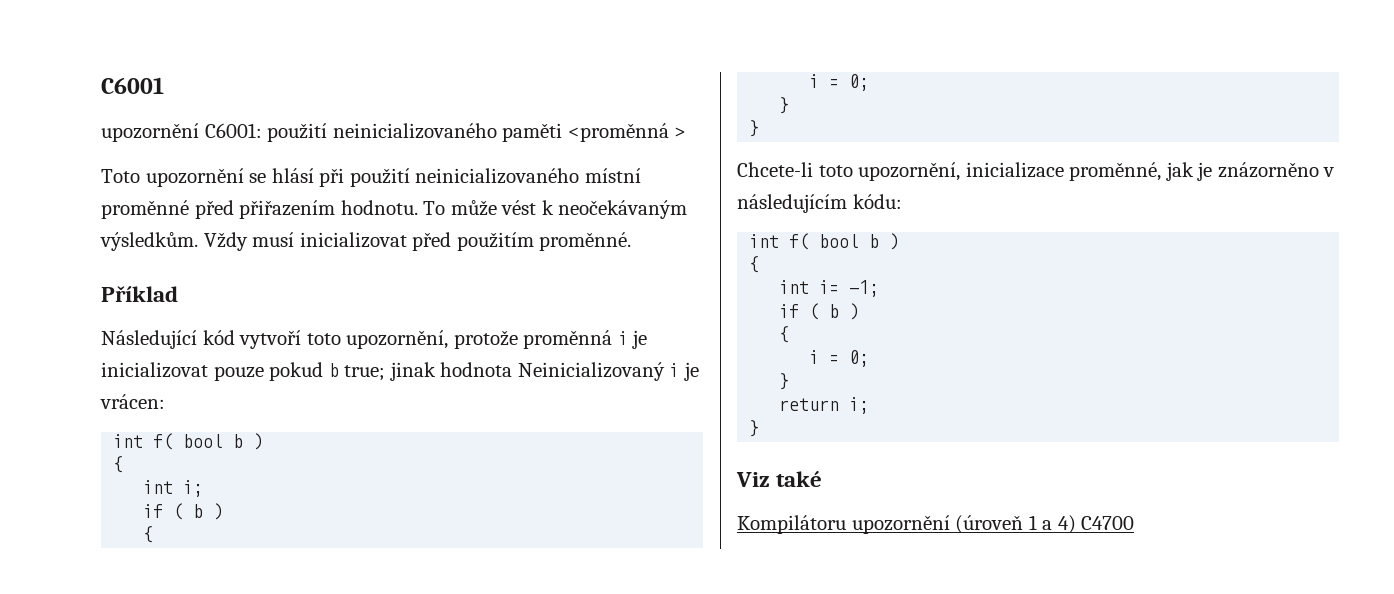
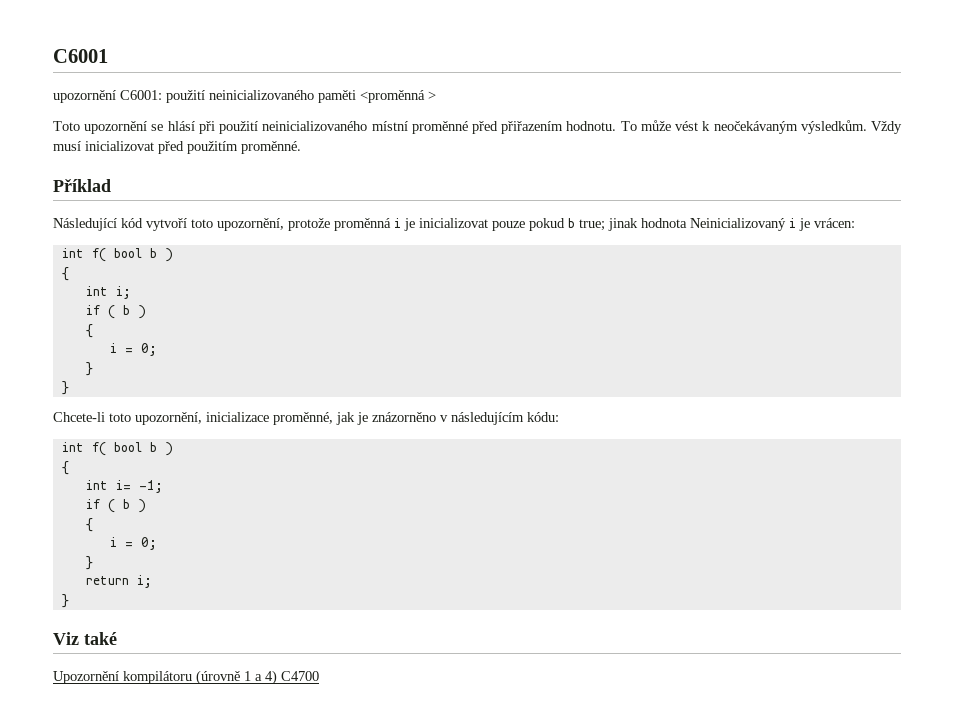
- Kompilátoru upozornění (úroveň 1 a 4) C4700
+ Upozornění kompilátoru (úrovně 1 a 4) C4700

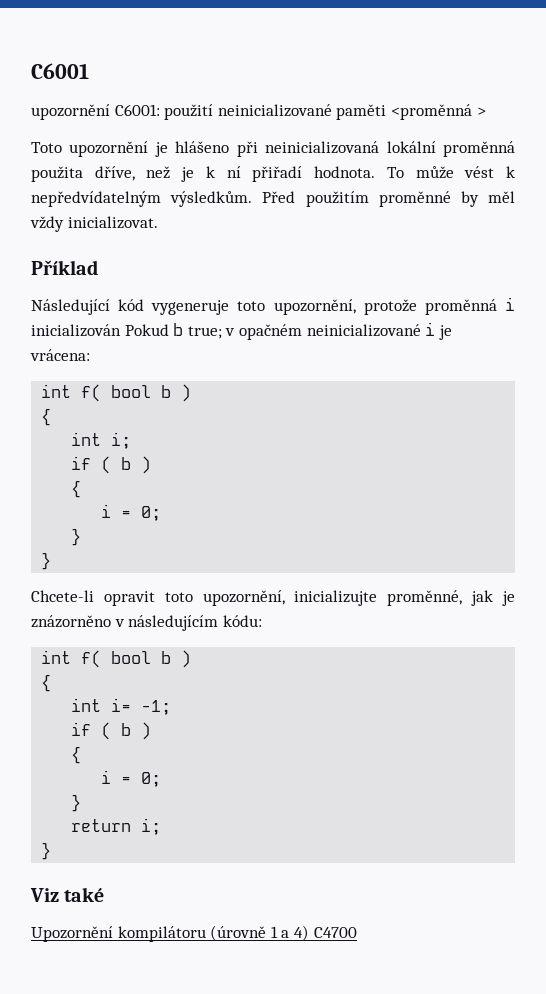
- upozornění C6001: použití neinicializovaného paměti <proměnná >
+ upozornění C6001: použití neinicializované paměti <proměnná >
- Toto upozornění se hlásí při použití neinicializovaného místní proměnné před přiřazením hodnotu. To může vést k neočekávaným výsledkům. Vždy musí inicializovat před použitím proměnné.
+ Toto upozornění je hlášeno při neinicializovaná lokální proměnná použita dříve, než je k ní přiřadí hodnota. To může vést k nepředvídatelným výsledkům. Před použitím proměnné by měl vždy inicializovat.
- Následující kód vytvoří toto upozornění, protože proměnná i je inicializovat pouze pokud b true; jinak hodnota Neinicializovaný i je vrácen:
+ Následující kód vygeneruje toto upozornění, protože proměnná i inicializován Pokud b true; v opačném neinicializované i je vrácena:
- Chcete-li toto upozornění, inicializace proměnné, jak je znázorněno v následujícím kódu:
+ Chcete-li opravit toto upozornění, inicializujte proměnné, jak je znázorněno v následujícím kódu:

